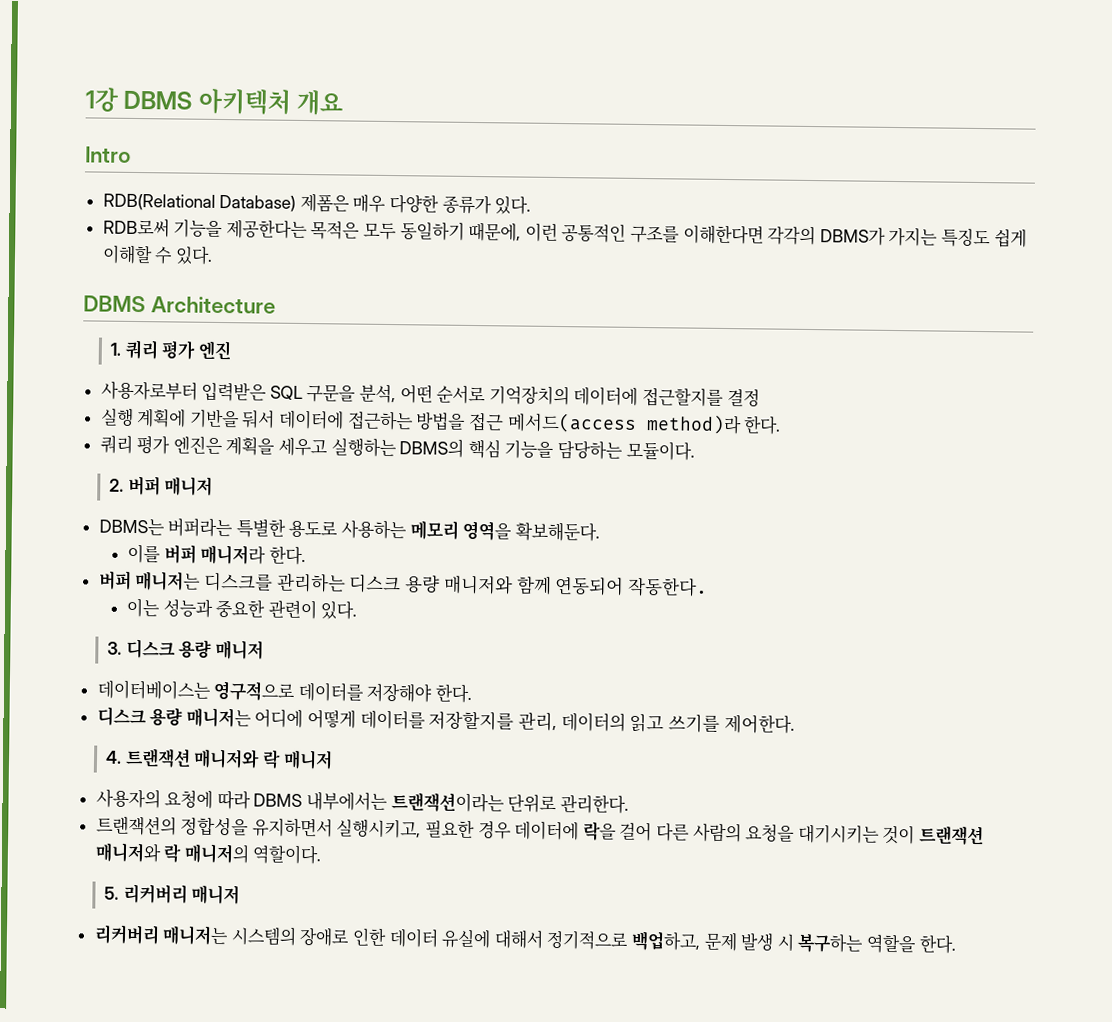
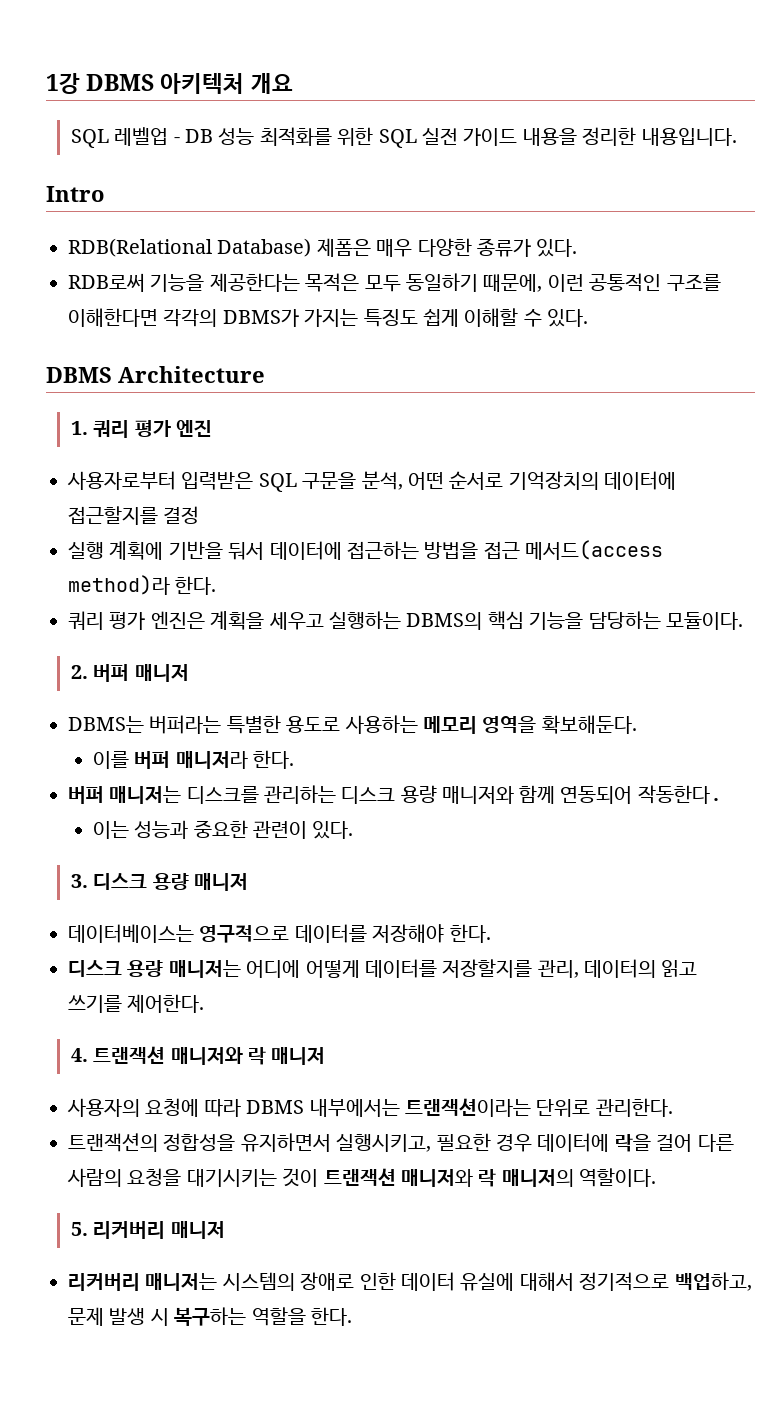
+ SQL 레벨업 - DB 성능 최적화를 위한 SQL 실전 가이드 내용을 정리한 내용입니다.

